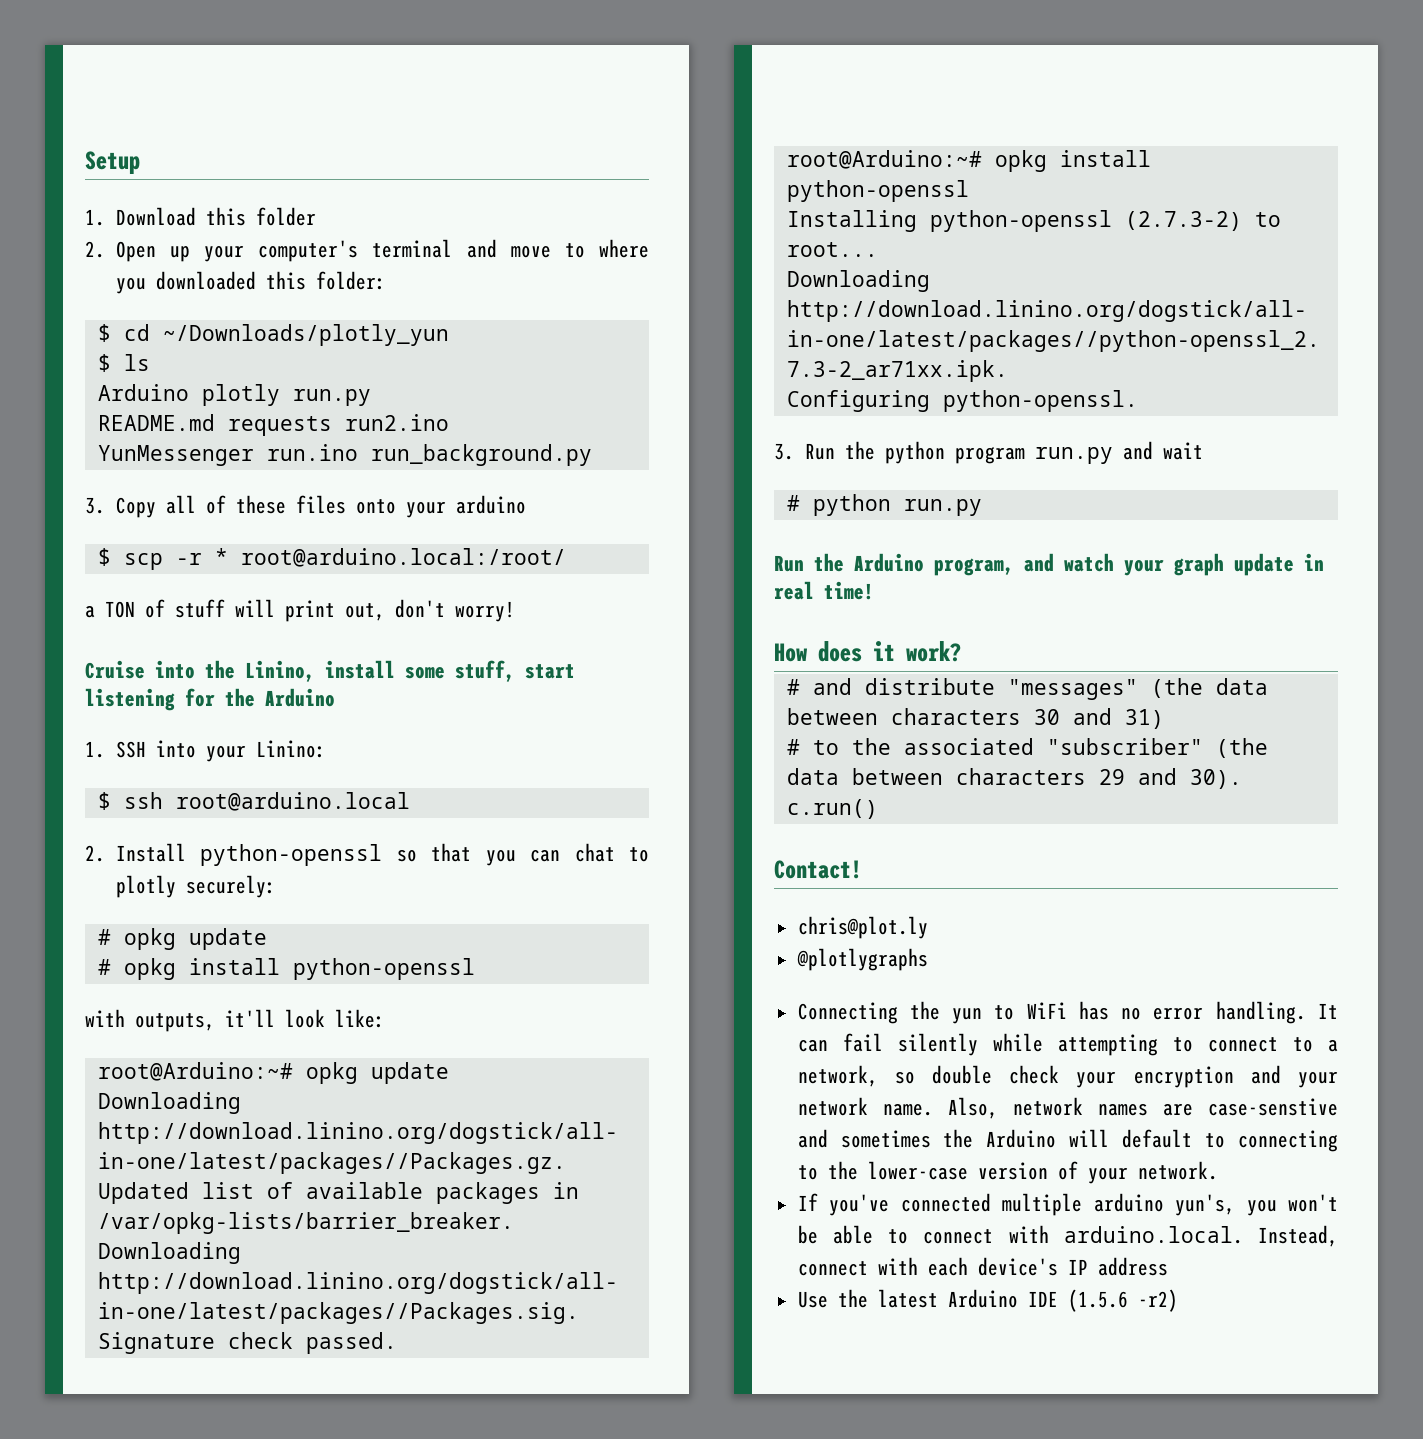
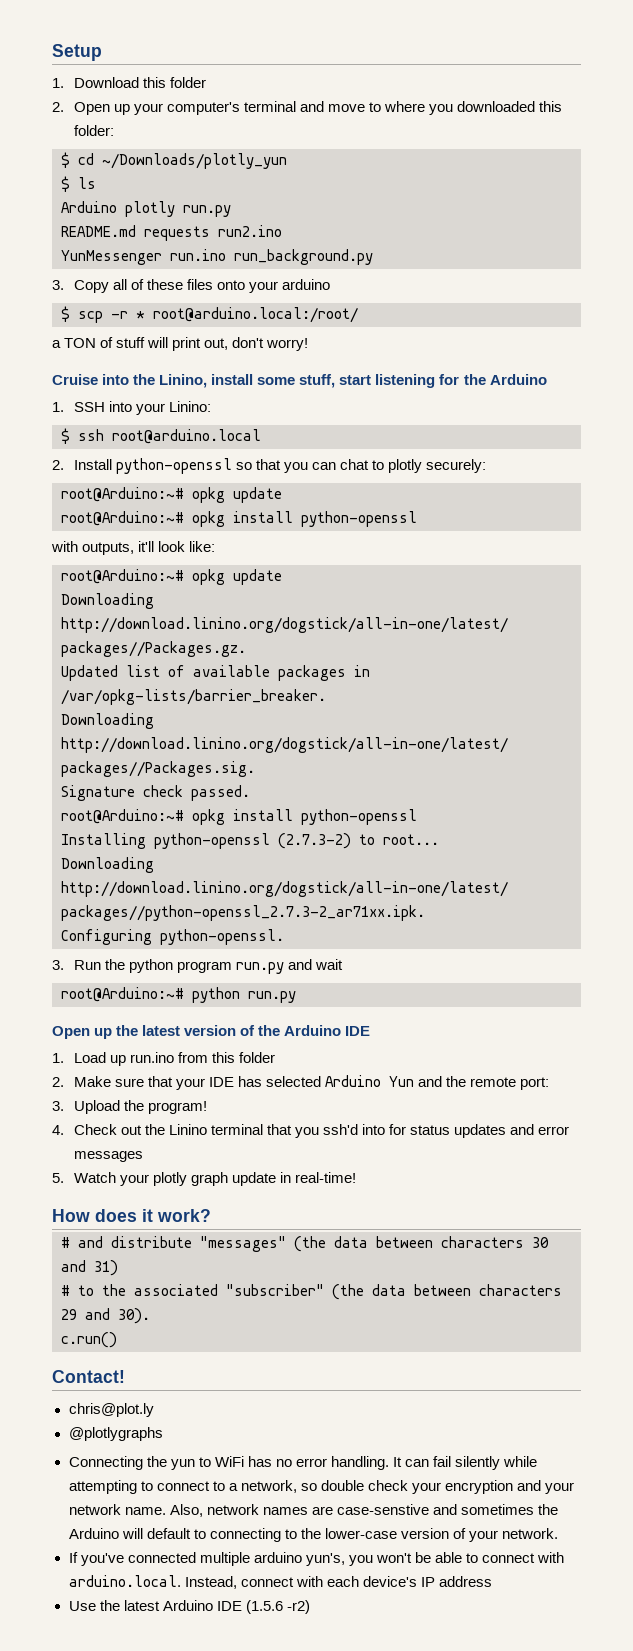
  2. Install python-openssl so that you can chat to plotly securely:
- # opkg update
- # opkg install python-openssl
+ root@Arduino:~# opkg update
+ root@Arduino:~# opkg install python-openssl
- # python run.py
+ root@Arduino:~# python run.py
- Run the Arduino program, and watch your graph update in real time!
+ Open up the latest version of the Arduino IDE
+ 1. Load up run.ino from this folder
+ 2. Make sure that your IDE has selected Arduino Yun and the remote port:
+ 3. Upload the program!
+ 4. Check out the Linino terminal that you ssh'd into for status updates and error messages
+ 5. Watch your plotly graph update in real-time!

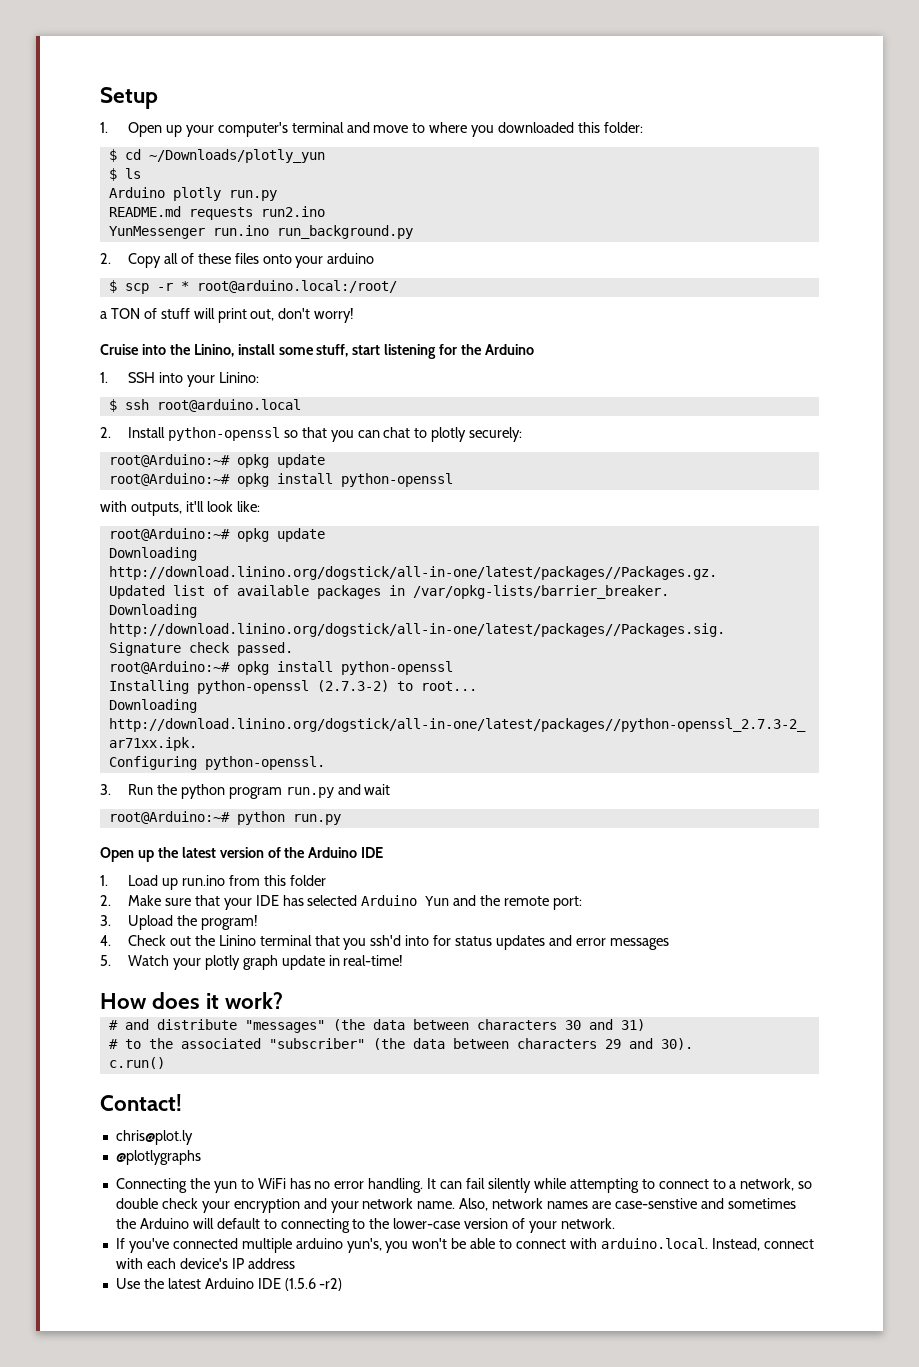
- 1. Download this folder
- 2. Open up your computer's terminal and move to where you downloaded this folder:
+ 1. Open up your computer's terminal and move to where you downloaded this folder:
- 3. Copy all of these files onto your arduino
+ 2. Copy all of these files onto your arduino

